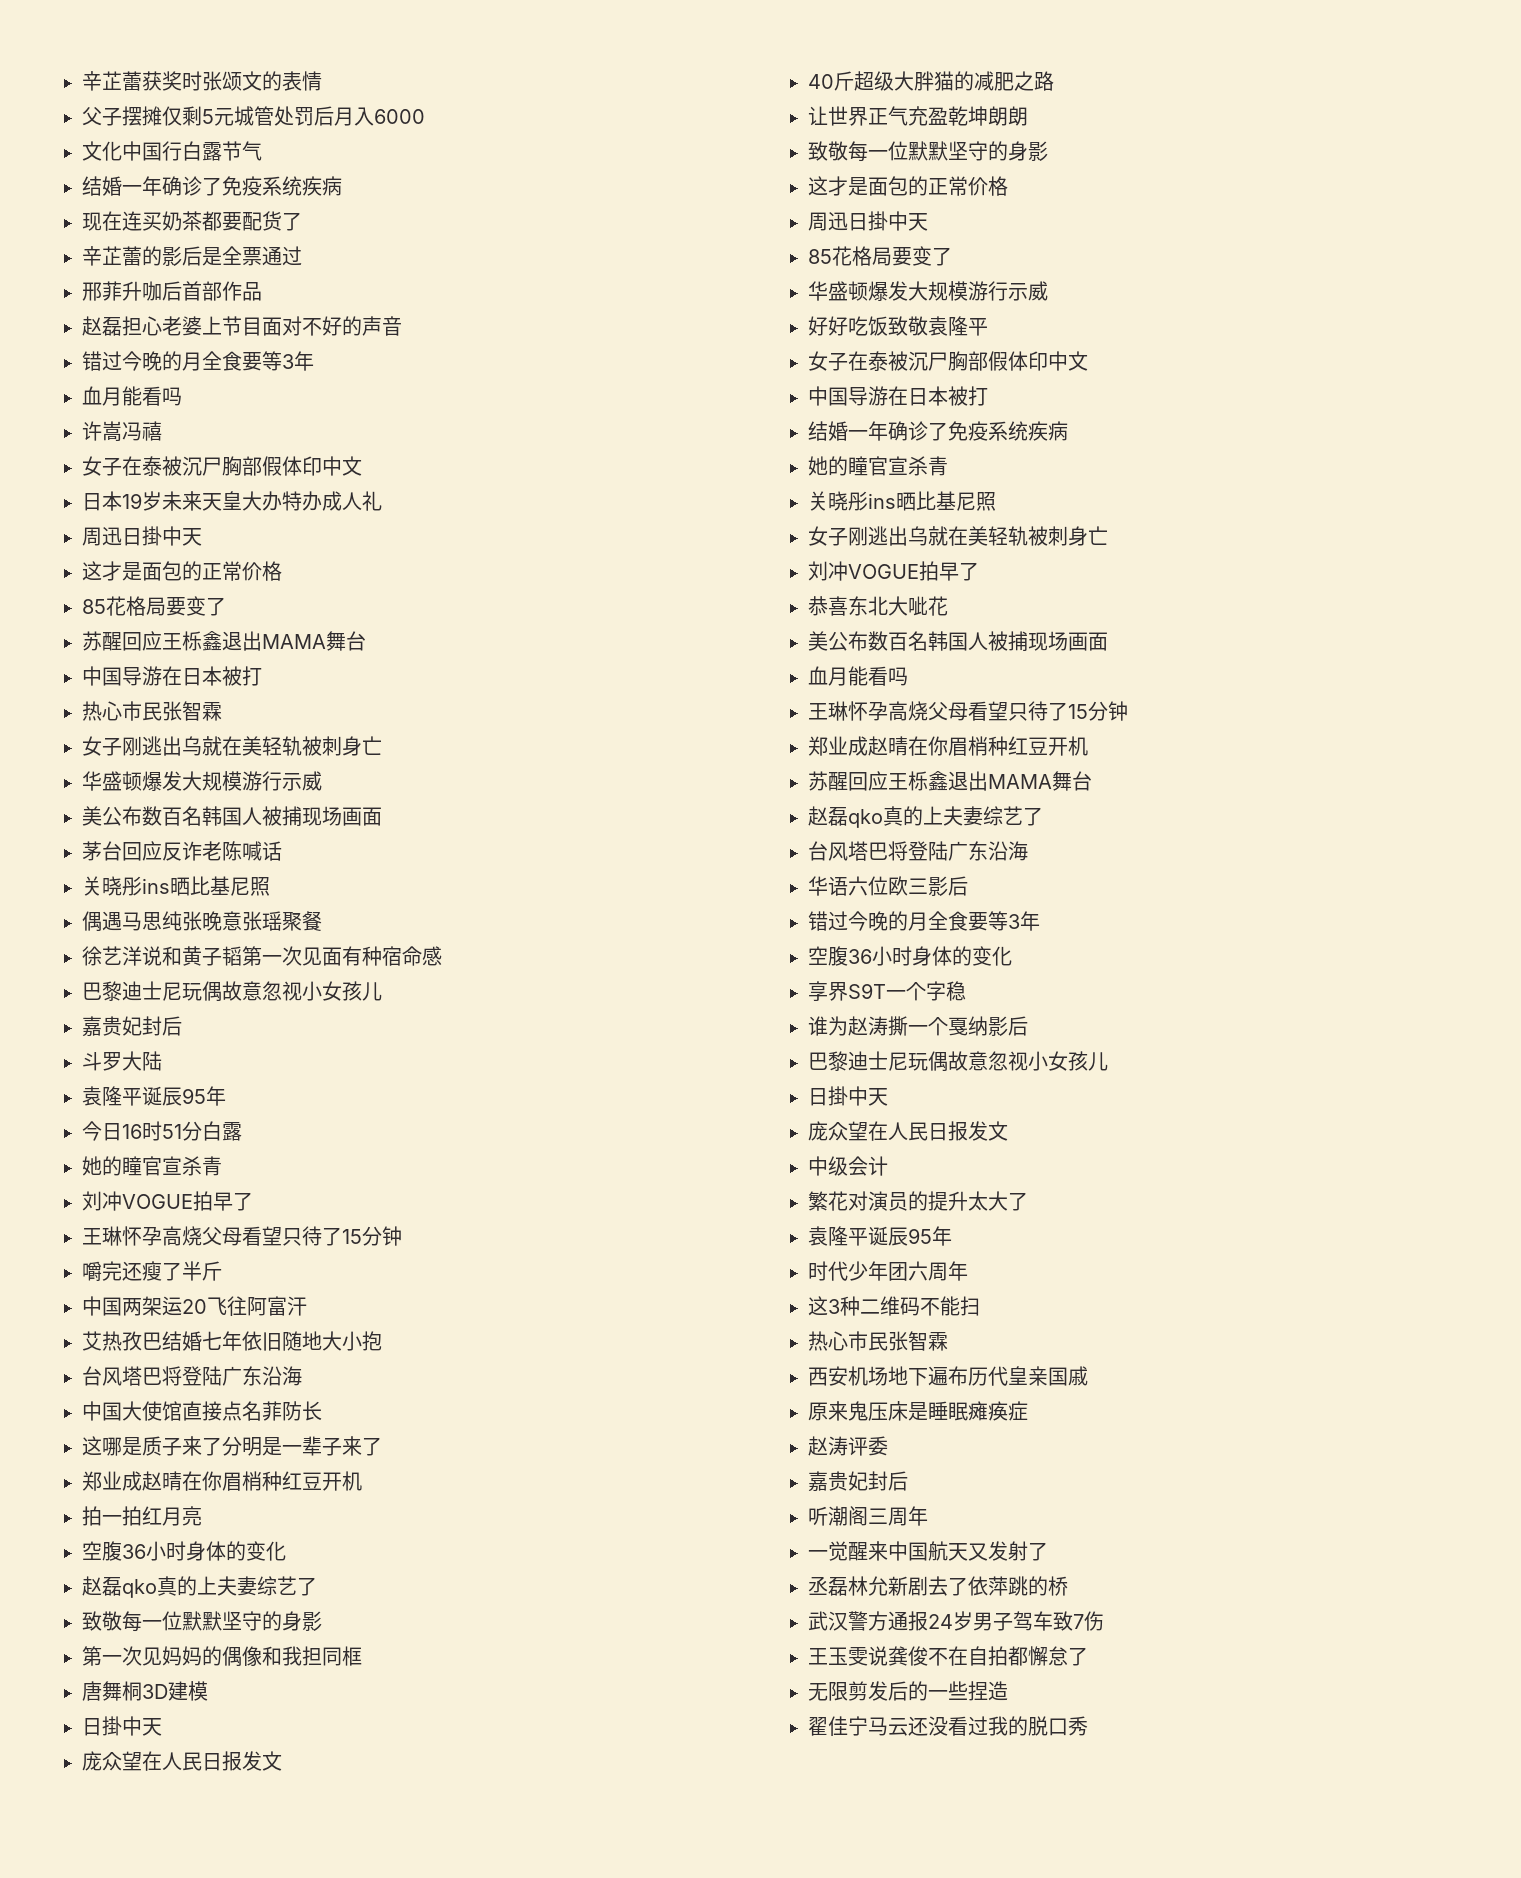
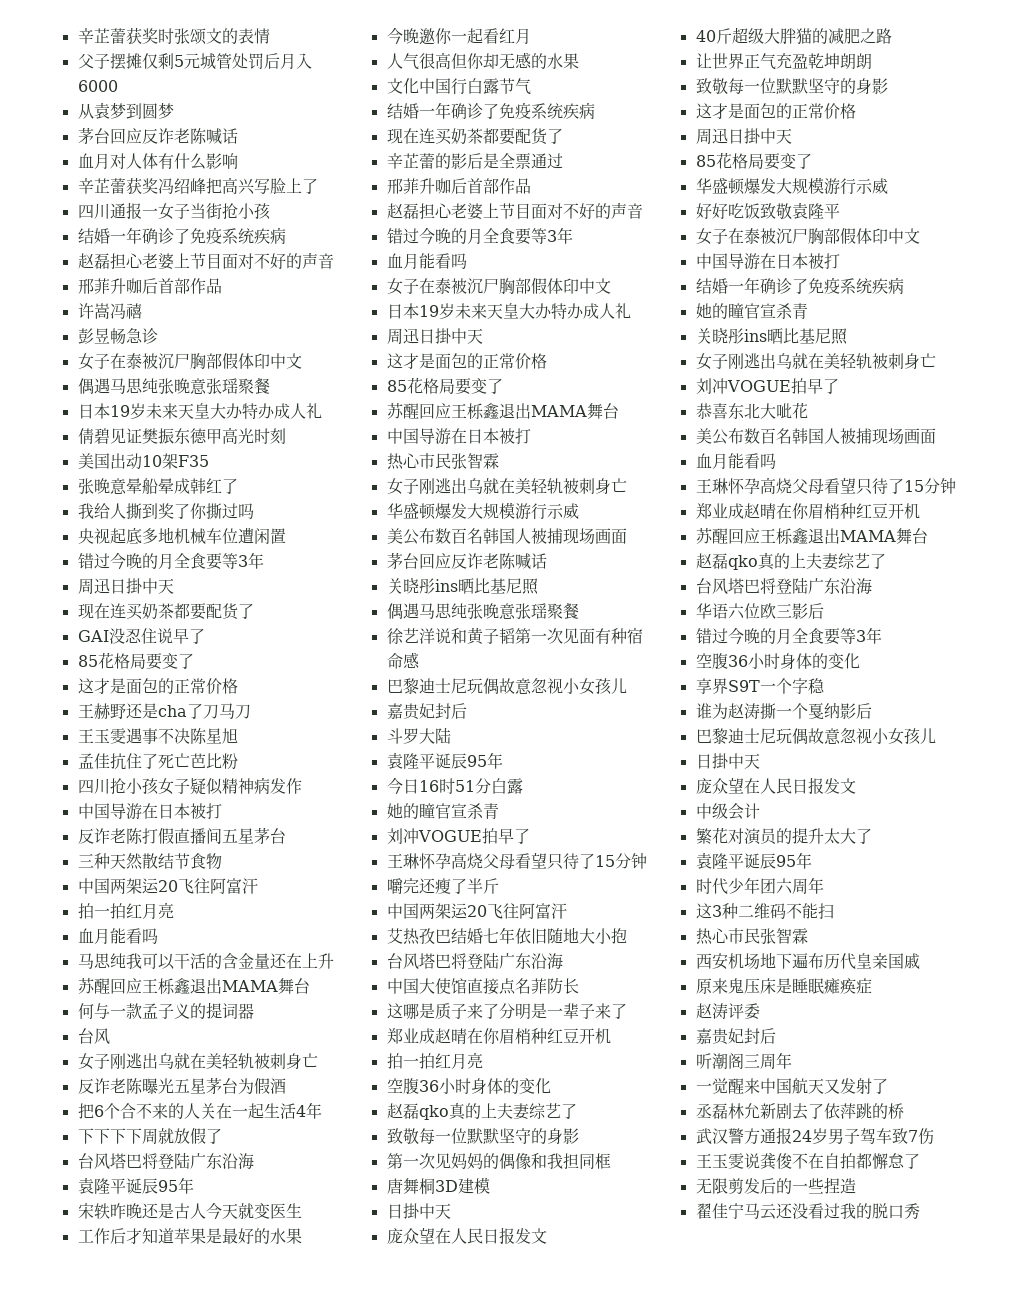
+ 从袁梦到圆梦
+ 茅台回应反诈老陈喊话
+ 血月对人体有什么影响
+ 辛芷蕾获奖冯绍峰把高兴写脸上了
+ 四川通报一女子当街抢小孩
+ 结婚一年确诊了免疫系统疾病
+ 赵磊担心老婆上节目面对不好的声音
+ 邢菲升咖后首部作品
+ 许嵩冯禧
+ 彭昱畅急诊
+ 女子在泰被沉尸胸部假体印中文
+ 偶遇马思纯张晚意张瑶聚餐
+ 日本19岁未来天皇大办特办成人礼
+ 倩碧见证樊振东德甲高光时刻
+ 美国出动10架F35
+ 张晚意晕船晕成韩红了
+ 我给人撕到奖了你撕过吗
+ 央视起底多地机械车位遭闲置
+ 错过今晚的月全食要等3年
+ 周迅日掛中天
+ 现在连买奶茶都要配货了
+ GAI没忍住说早了
+ 85花格局要变了
+ 这才是面包的正常价格
+ 王赫野还是cha了刀马刀
+ 王玉雯遇事不决陈星旭
+ 孟佳抗住了死亡芭比粉
+ 四川抢小孩女子疑似精神病发作
+ 中国导游在日本被打
+ 反诈老陈打假直播间五星茅台
+ 三种天然散结节食物
+ 中国两架运20飞往阿富汗
+ 拍一拍红月亮
+ 血月能看吗
+ 马思纯我可以干活的含金量还在上升
+ 苏醒回应王栎鑫退出MAMA舞台
+ 何与一款孟子义的提词器
+ 台风
+ 女子刚逃出乌就在美轻轨被刺身亡
+ 反诈老陈曝光五星茅台为假酒
+ 把6个合不来的人关在一起生活4年
+ 下下下下周就放假了
+ 台风塔巴将登陆广东沿海
+ 袁隆平诞辰95年
+ 宋轶昨晚还是古人今天就变医生
+ 工作后才知道苹果是最好的水果
+ 今晚邀你一起看红月
+ 人气很高但你却无感的水果
- 许嵩冯禧

